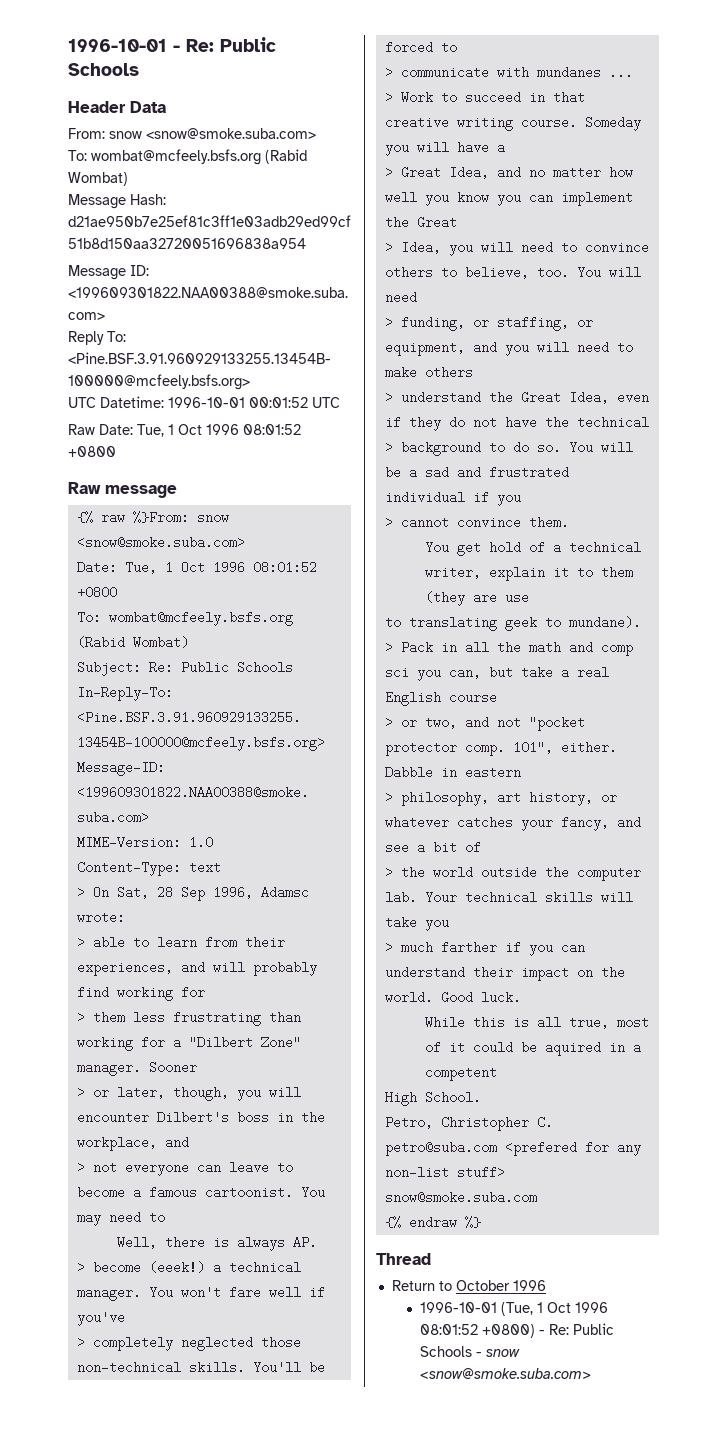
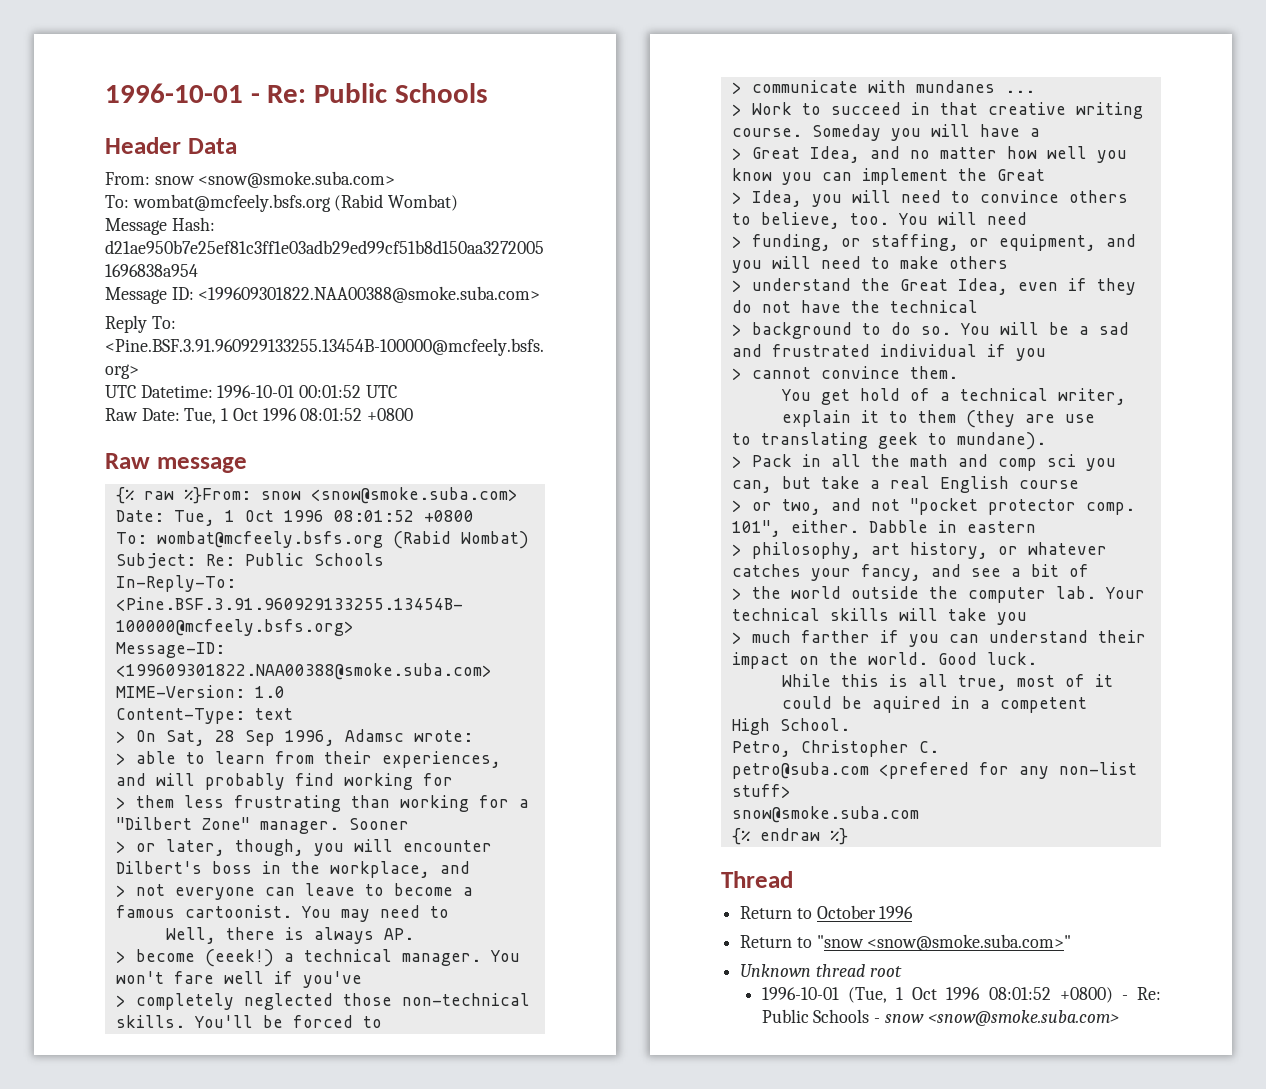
+ Return to "snow <snow@smoke.suba.com>"
+ Unknown thread root

